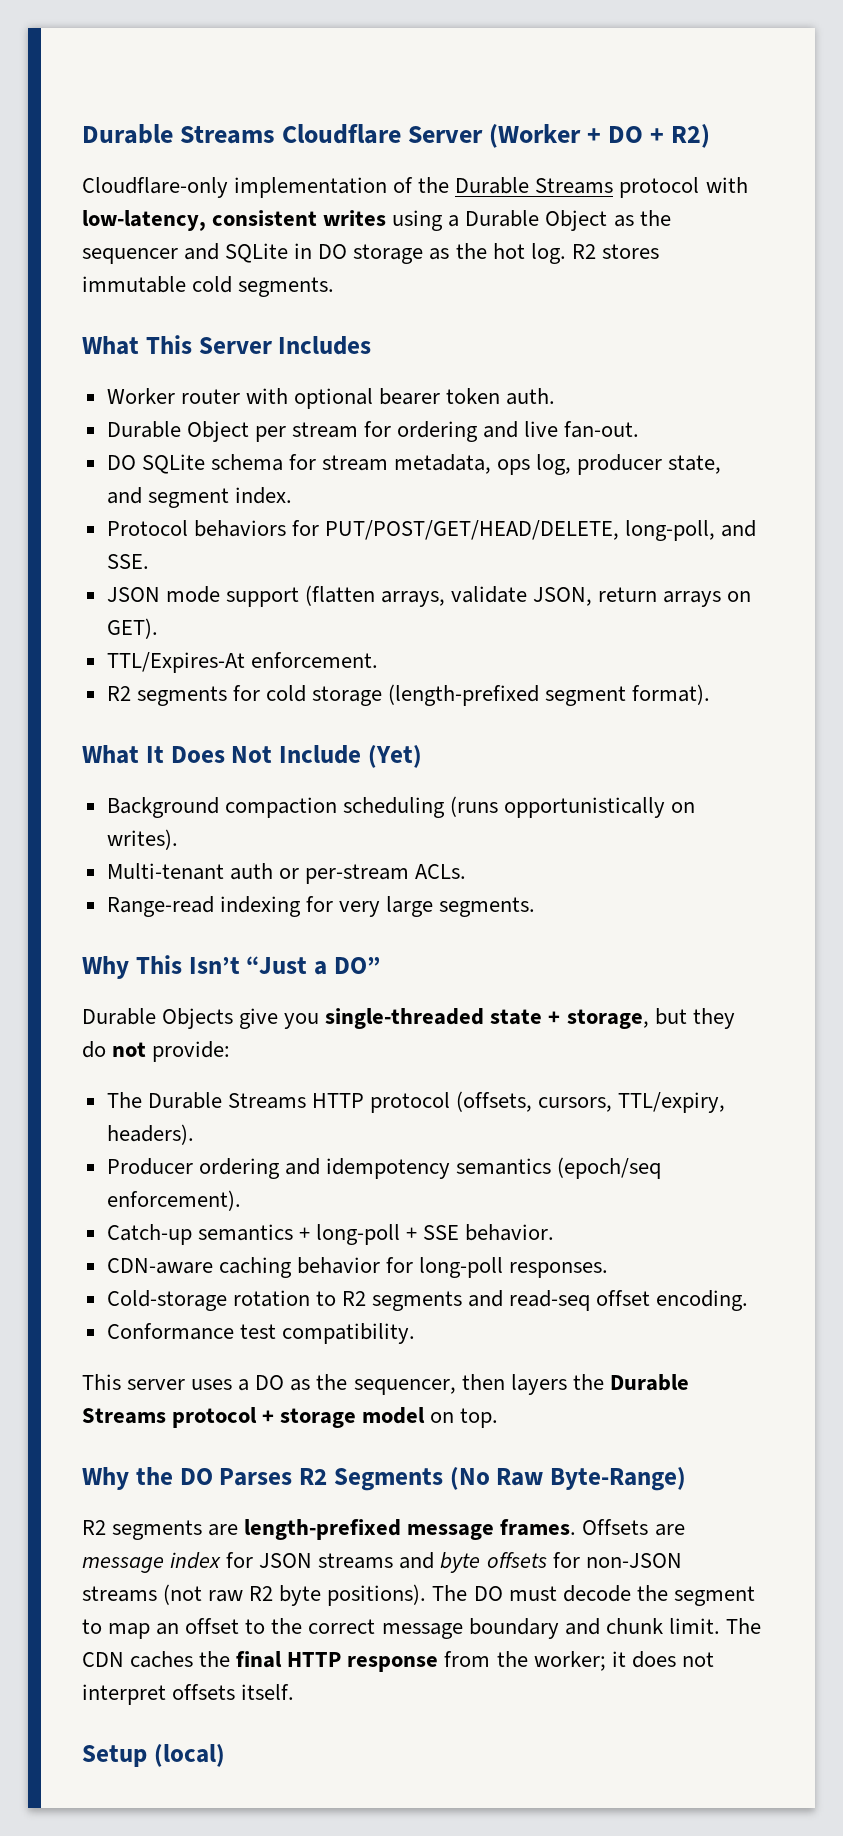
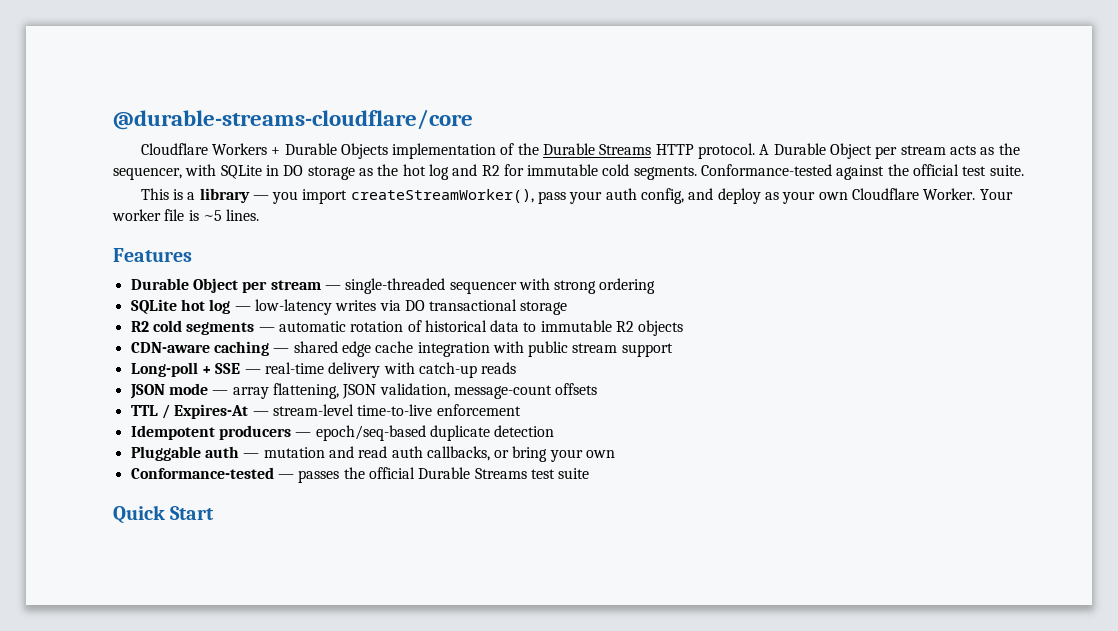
- Durable Streams Cloudflare Server (Worker + DO + R2)
- Cloudflare-only implementation of the Durable Streams protocol with low-latency, consistent writes using a Durable Object as the sequencer and SQLite in DO storage as the hot log. R2 stores immutable cold segments.
- What This Server Includes
- Worker router with optional bearer token auth.
- Durable Object per stream for ordering and live fan-out.
- DO SQLite schema for stream metadata, ops log, producer state, and segment index.
- Protocol behaviors for PUT/POST/GET/HEAD/DELETE, long-poll, and SSE.
- JSON mode support (flatten arrays, validate JSON, return arrays on GET).
- TTL/Expires-At enforcement.
- R2 segments for cold storage (length-prefixed segment format).
- What It Does Not Include (Yet)
- Background compaction scheduling (runs opportunistically on writes).
- Multi-tenant auth or per-stream ACLs.
- Range-read indexing for very large segments.
- Why This Isn’t “Just a DO”
- Durable Objects give you single-threaded state + storage, but they do not provide:
- The Durable Streams HTTP protocol (offsets, cursors, TTL/expiry, headers).
- Producer ordering and idempotency semantics (epoch/seq enforcement).
- Catch-up semantics + long-poll + SSE behavior.
- CDN-aware caching behavior for long-poll responses.
- Cold-storage rotation to R2 segments and read‑seq offset encoding.
- Conformance test compatibility.
- This server uses a DO as the sequencer, then layers the Durable Streams protocol + storage model on top.
- Why the DO Parses R2 Segments (No Raw Byte-Range)
- R2 segments are length‑prefixed message frames. Offsets are message index for JSON streams and byte offsets for non‑JSON streams (not raw R2 byte positions). The DO must decode the segment to map an offset to the correct message boundary and chunk limit. The CDN caches the final HTTP response from the worker; it does not interpret offsets itself.
- Setup (local)
+ @durable-streams-cloudflare/core
+ Cloudflare Workers + Durable Objects implementation of the Durable Streams HTTP protocol. A Durable Object per stream acts as the sequencer, with SQLite in DO storage as the hot log and R2 for immutable cold segments. Conformance-tested against the official test suite.
+ This is a library — you import createStreamWorker(), pass your auth config, and deploy as your own Cloudflare Worker. Your worker file is ~5 lines.
+ Features
+ Durable Object per stream — single-threaded sequencer with strong ordering
+ SQLite hot log — low-latency writes via DO transactional storage
+ R2 cold segments — automatic rotation of historical data to immutable R2 objects
+ CDN-aware caching — shared edge cache integration with public stream support
+ Long-poll + SSE — real-time delivery with catch-up reads
+ JSON mode — array flattening, JSON validation, message-count offsets
+ TTL / Expires-At — stream-level time-to-live enforcement
+ Idempotent producers — epoch/seq-based duplicate detection
+ Pluggable auth — mutation and read auth callbacks, or bring your own
+ Conformance-tested — passes the official Durable Streams test suite
+ Quick Start

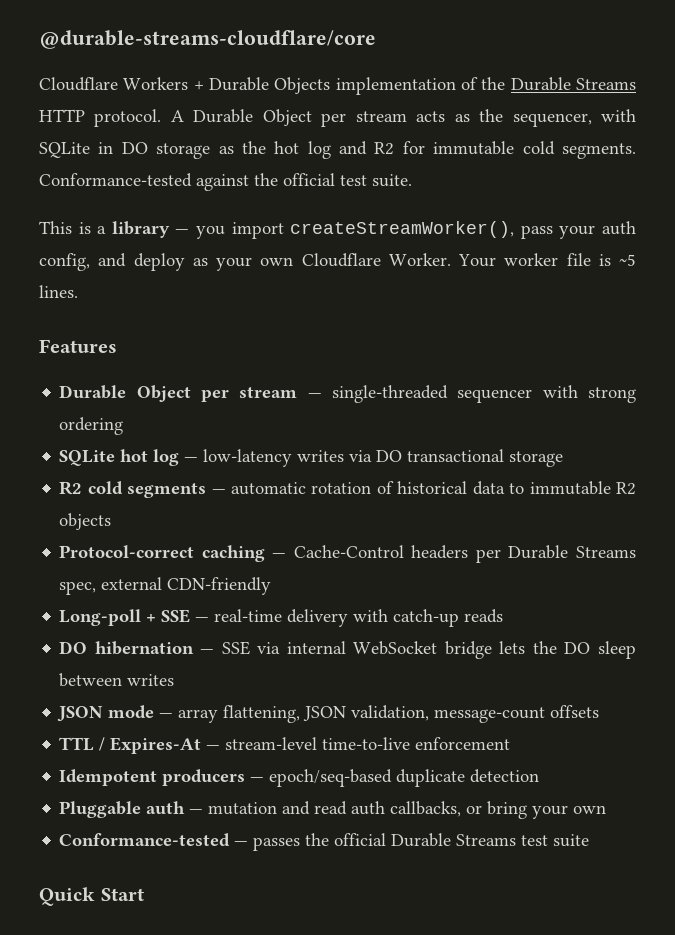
- CDN-aware caching — shared edge cache integration with public stream support
+ Protocol-correct caching — Cache-Control headers per Durable Streams spec, external CDN-friendly
+ DO hibernation — SSE via internal WebSocket bridge lets the DO sleep between writes

